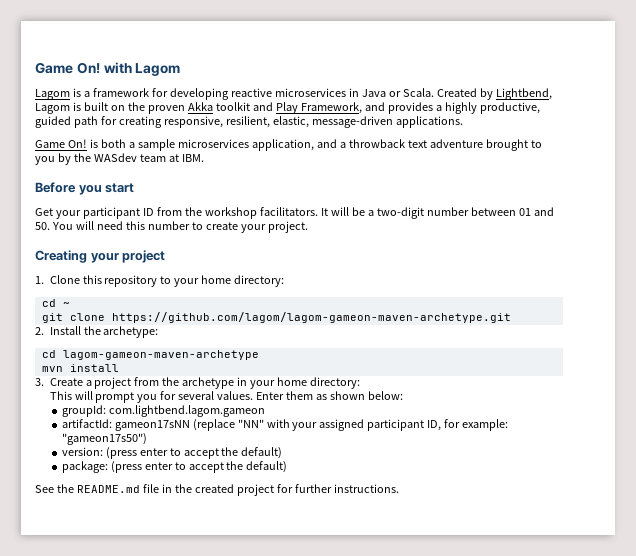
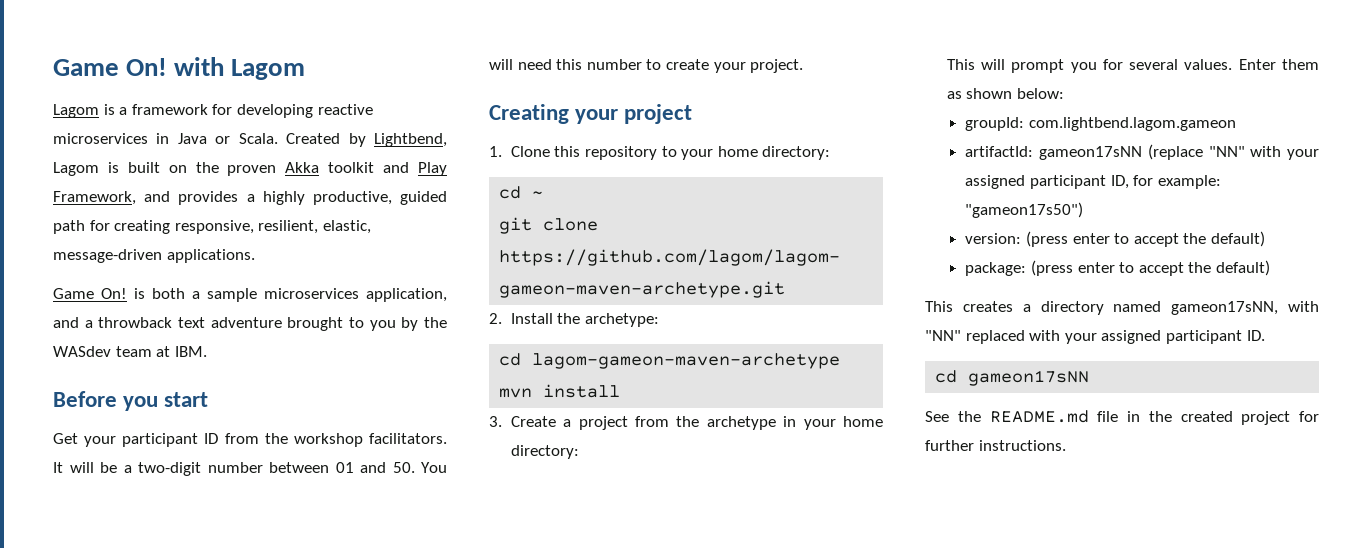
+ This creates a directory named gameon17sNN, with "NN" replaced with your assigned participant ID.
+ cd gameon17sNN

